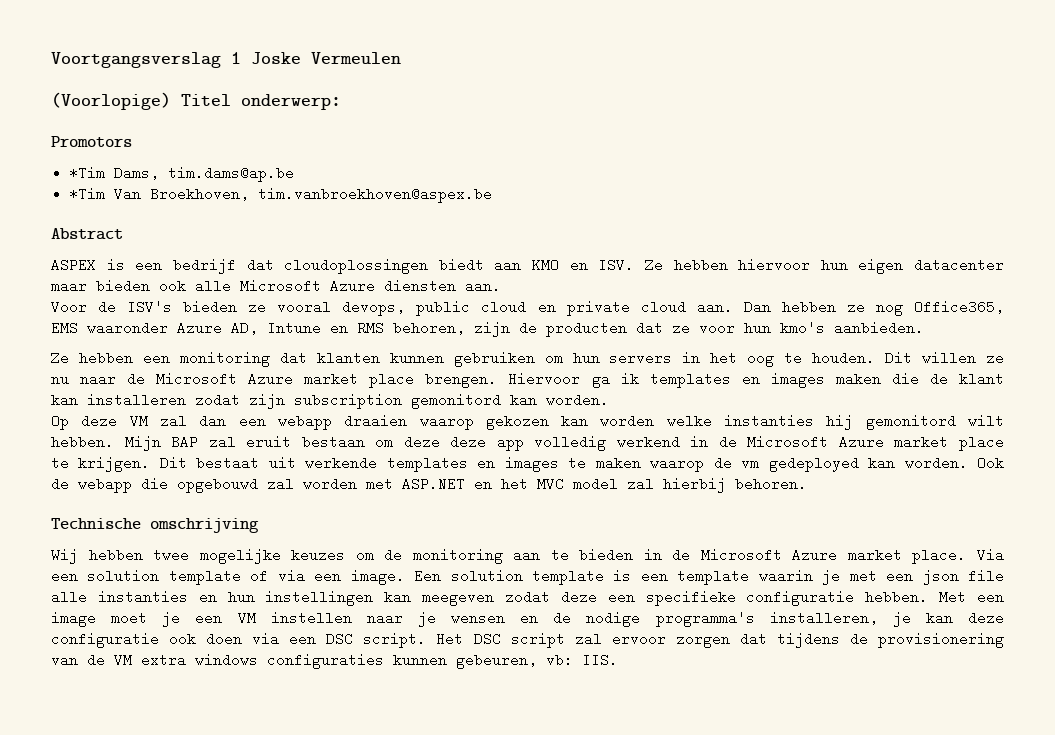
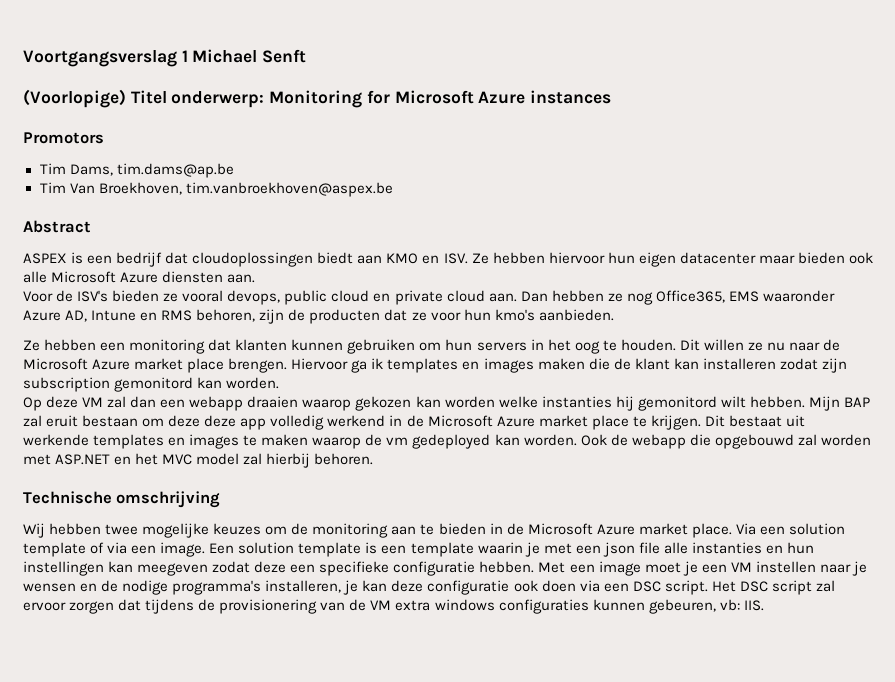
- Voortgangsverslag 1 Joske Vermeulen
+ Voortgangsverslag 1 Michael Senft
- (Voorlopige) Titel onderwerp:
+ (Voorlopige) Titel onderwerp: Monitoring for Microsoft Azure instances
- *Tim Dams, tim.dams@ap.be
+ Tim Dams, tim.dams@ap.be
- *Tim Van Broekhoven, tim.vanbroekhoven@aspex.be
+ Tim Van Broekhoven, tim.vanbroekhoven@aspex.be

